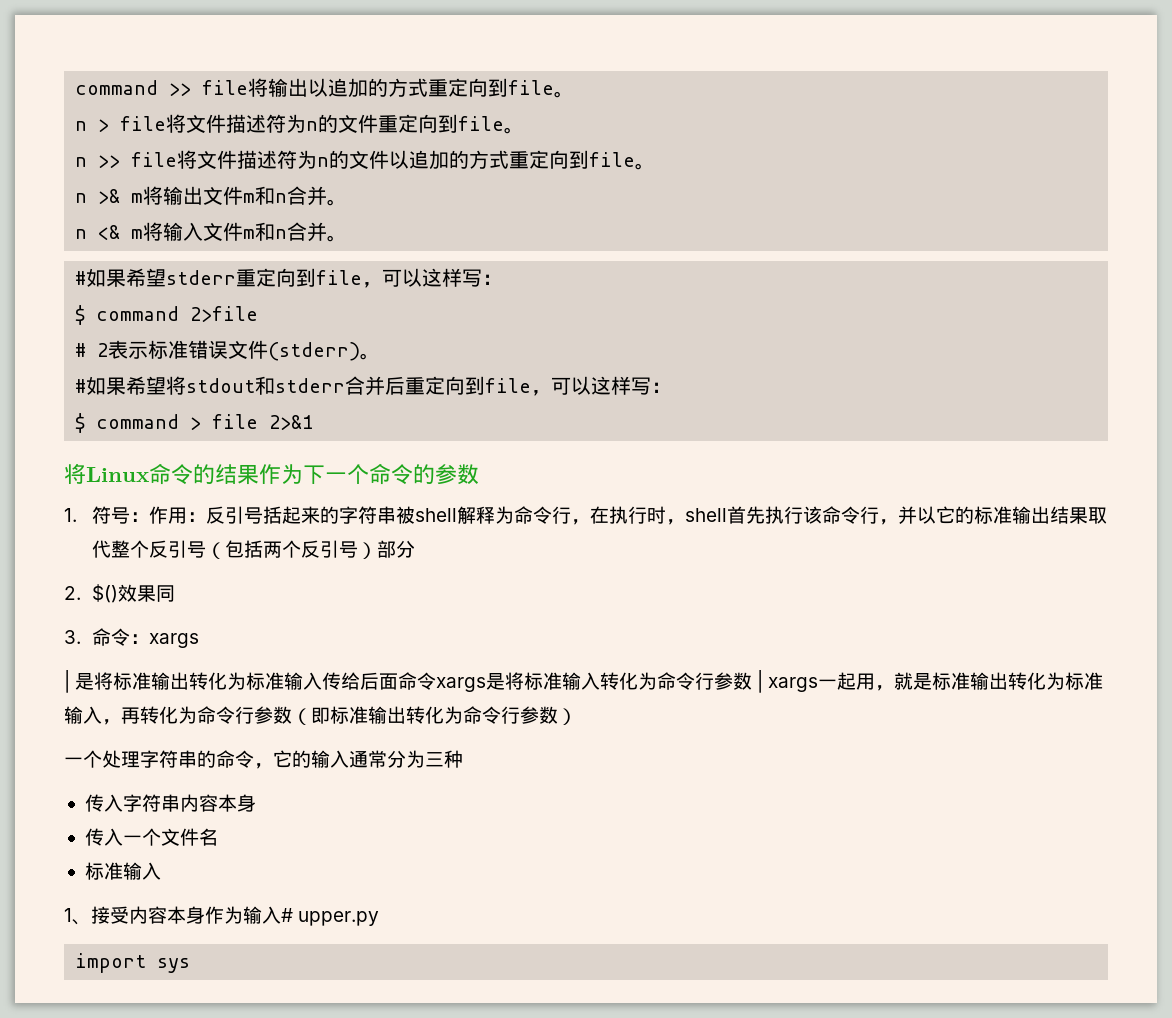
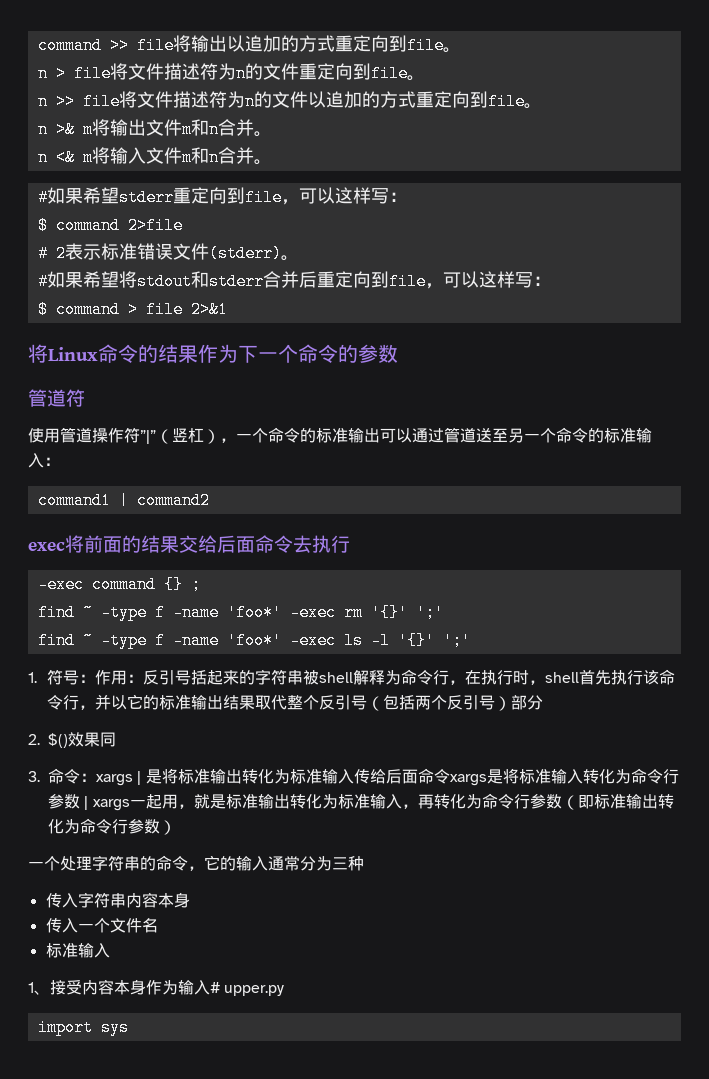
+ 管道符
+ 使用管道操作符”|”（竖杠），一个命令的标准输出可以通过管道送至另一个命令的标准输入：
+ command1 | command2
+ exec将前面的结果交给后面命令去执行
+ -exec command {} ;
+ find ~ -type f -name 'foo*' -exec rm '{}' ';'
+ find ~ -type f -name 'foo*' -exec ls -l '{}' ';'
- 3.命令：xargs
- | 是将标准输出转化为标准输入传给后面命令xargs是将标准输入转化为命令行参数 | xargs一起用，就是标准输出转化为标准输入，再转化为命令行参数（即标准输出转化为命令行参数）
+ 3.命令：xargs | 是将标准输出转化为标准输入传给后面命令xargs是将标准输入转化为命令行参数 | xargs一起用，就是标准输出转化为标准输入，再转化为命令行参数（即标准输出转化为命令行参数）

